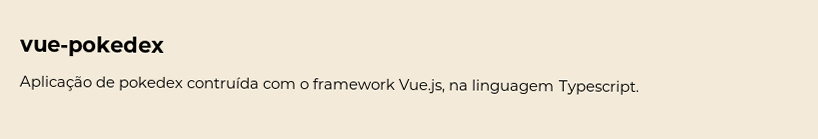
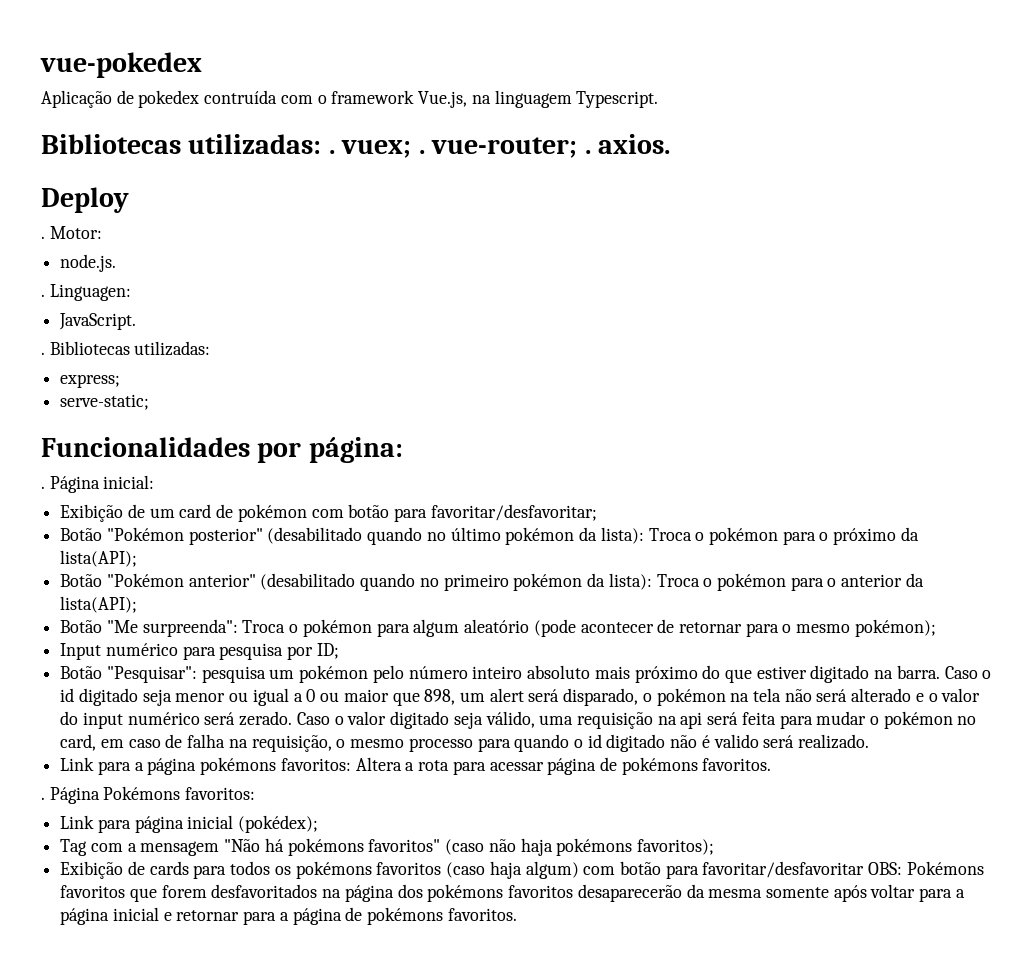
+ Bibliotecas utilizadas: . vuex; . vue-router; . axios.
+ Deploy
+ . Motor:
+ node.js.
+ . Linguagen:
+ JavaScript.
+ . Bibliotecas utilizadas:
+ express;
+ serve-static;
+ Funcionalidades por página:
+ . Página inicial:
+ Exibição de um card de pokémon com botão para favoritar/desfavoritar;
+ Botão "Pokémon posterior" (desabilitado quando no último pokémon da lista): Troca o pokémon para o próximo da lista(API);
+ Botão "Pokémon anterior" (desabilitado quando no primeiro pokémon da lista): Troca o pokémon para o anterior da lista(API);
+ Botão "Me surpreenda": Troca o pokémon para algum aleatório (pode acontecer de retornar para o mesmo pokémon);
+ Input numérico para pesquisa por ID;
+ Botão "Pesquisar": pesquisa um pokémon pelo número inteiro absoluto mais próximo do que estiver digitado na barra. Caso o id digitado seja menor ou igual a 0 ou maior que 898, um alert será disparado, o pokémon na tela não será alterado e o valor do input numérico será zerado. Caso o valor digitado seja válido, uma requisição na api será feita para mudar o pokémon no card, em caso de falha na requisição, o mesmo processo para quando o id digitado não é valido será realizado.
+ Link para a página pokémons favoritos: Altera a rota para acessar página de pokémons favoritos.
+ . Página Pokémons favoritos:
+ Link para página inicial (pokédex);
+ Tag com a mensagem "Não há pokémons favoritos" (caso não haja pokémons favoritos);
+ Exibição de cards para todos os pokémons favoritos (caso haja algum) com botão para favoritar/desfavoritar OBS: Pokémons favoritos que forem desfavoritados na página dos pokémons favoritos desaparecerão da mesma somente após voltar para a página inicial e retornar para a página de pokémons favoritos.

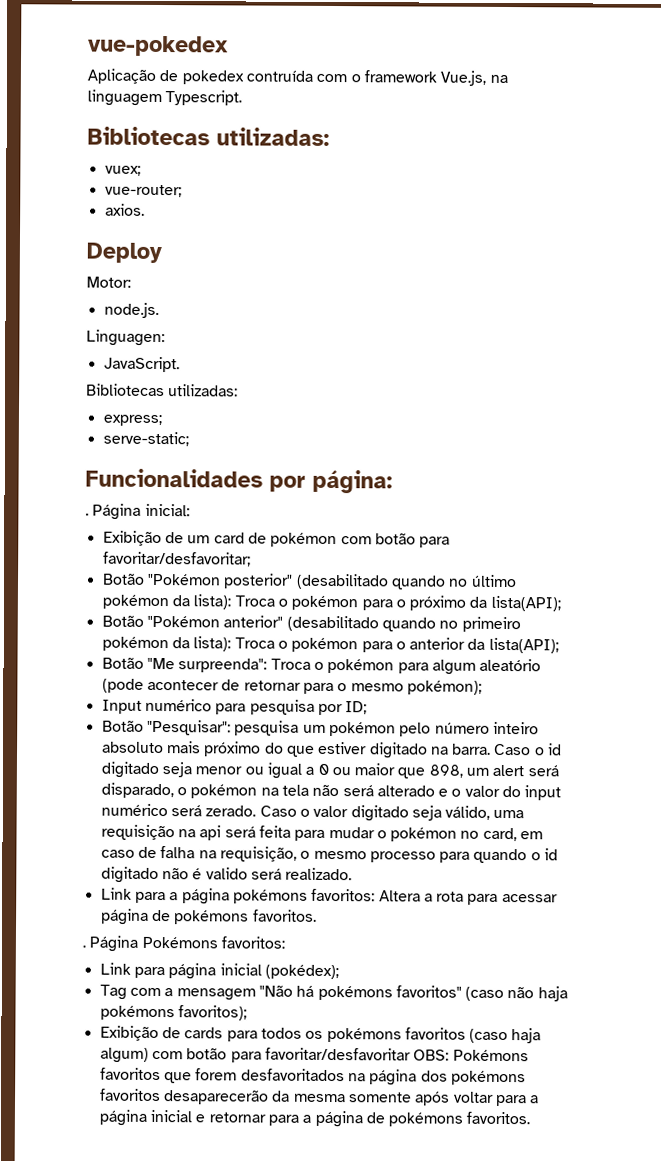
  Aplicação de pokedex contruída com o framework Vue.js, na linguagem Typescript.
- Bibliotecas utilizadas: . vuex; . vue-router; . axios.
+ Bibliotecas utilizadas:
+ vuex;
+ vue-router;
+ axios.
  Deploy
- . Motor:
+ Motor:
  node.js.
- . Linguagen:
+ Linguagen:
  JavaScript.
- . Bibliotecas utilizadas:
+ Bibliotecas utilizadas:

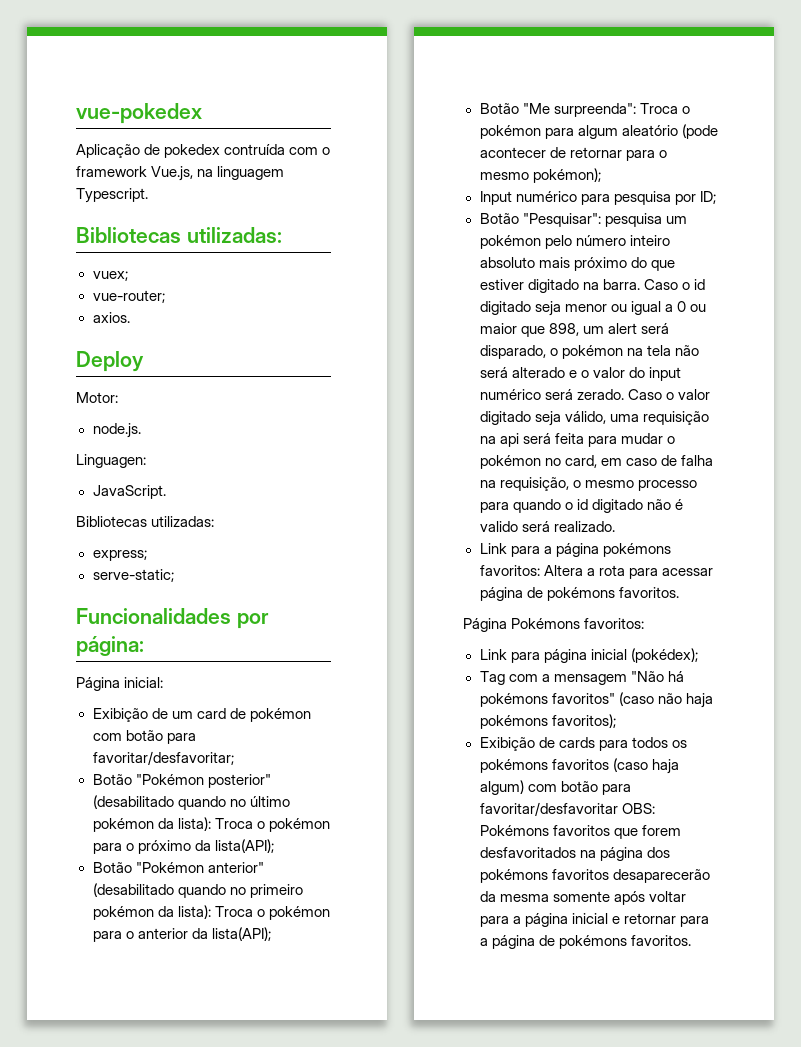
  Funcionalidades por página:
- . Página inicial:
+ Página inicial:
  Link para a página pokémons favoritos: Altera a rota para acessar página de pokémons favoritos.
- . Página Pokémons favoritos:
+ Página Pokémons favoritos:

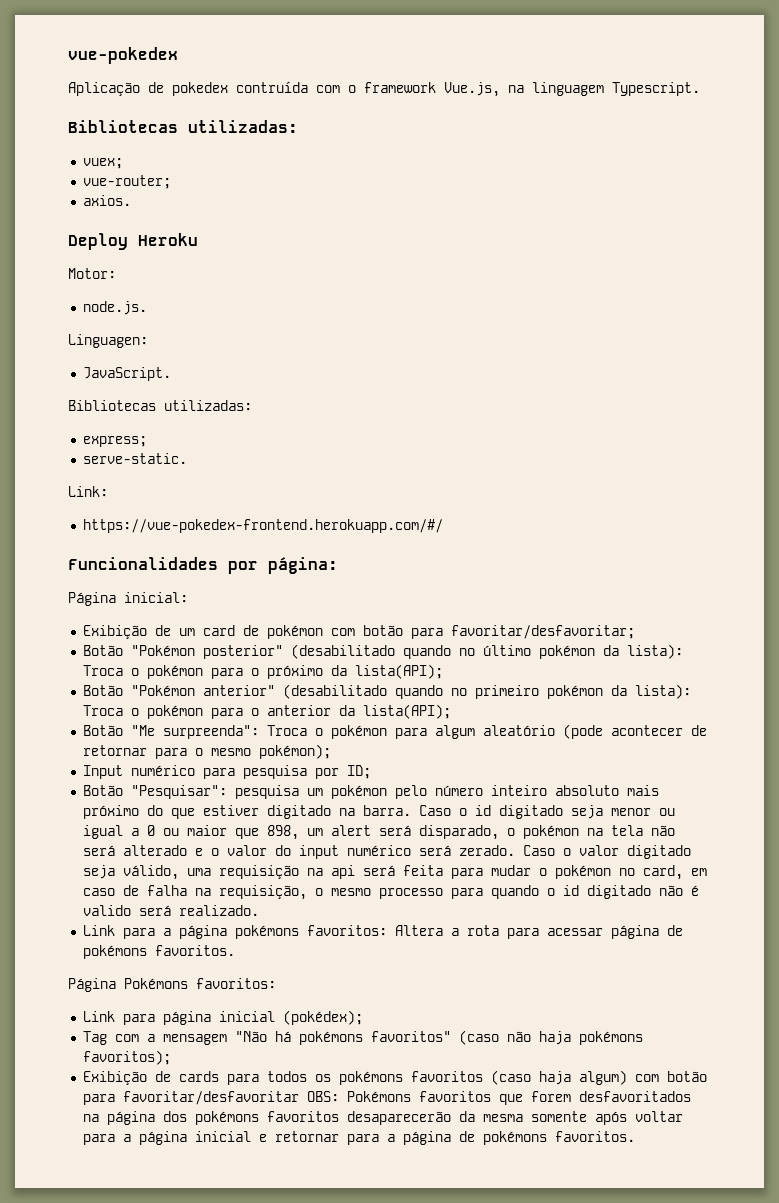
- Deploy
+ Deploy Heroku
- serve-static;
+ serve-static.
+ Link:
+ https://vue-pokedex-frontend.herokuapp.com/#/

